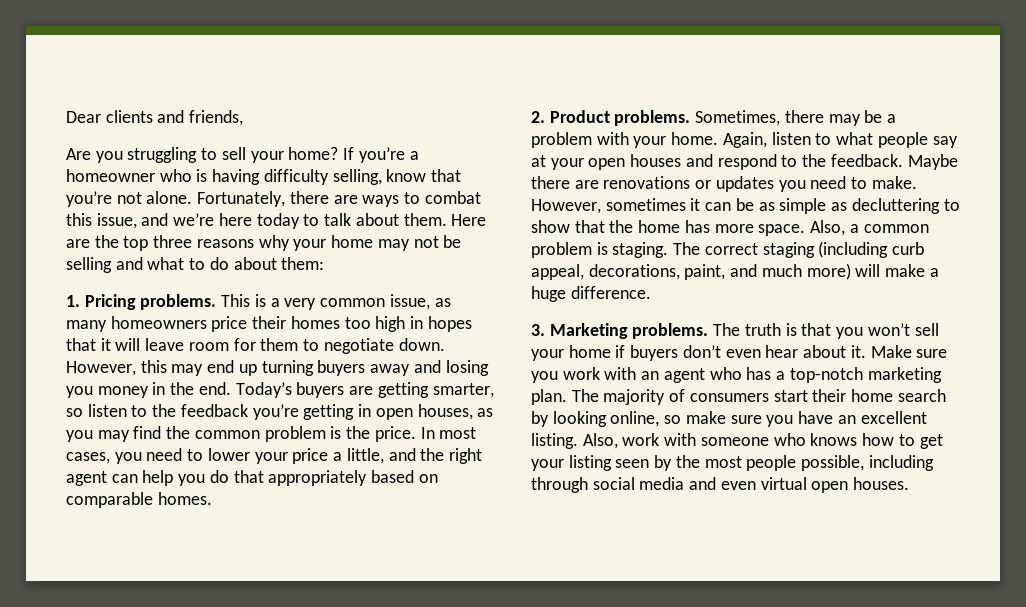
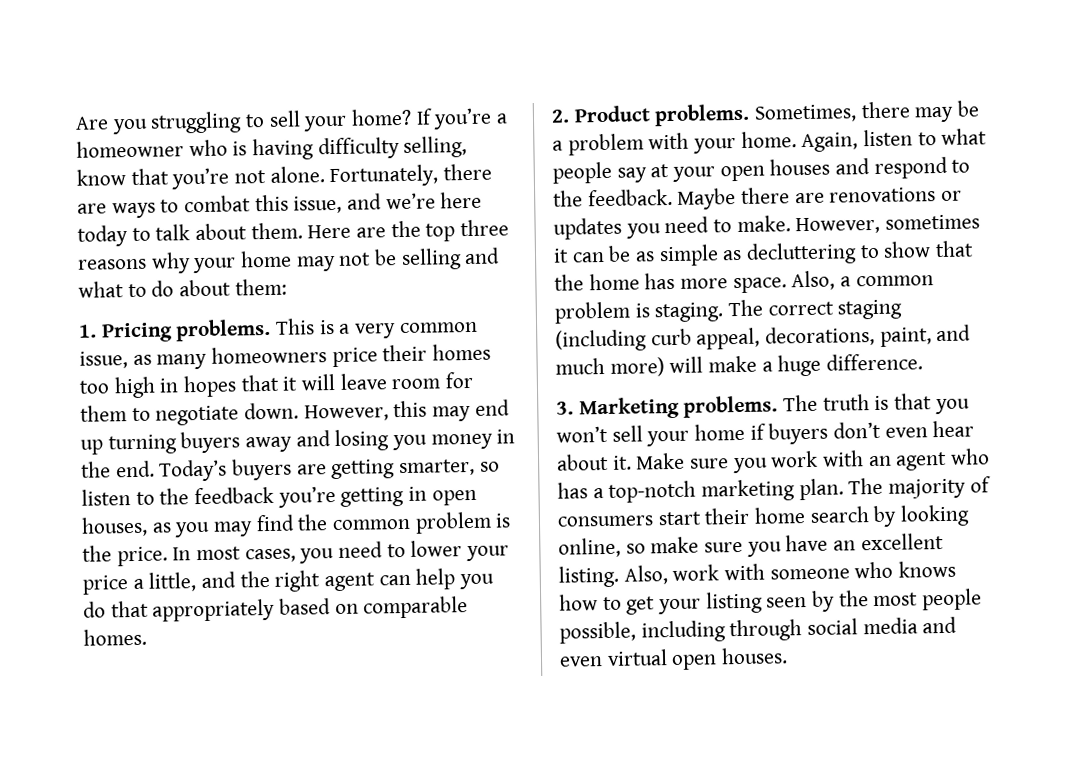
- Dear clients and friends,

